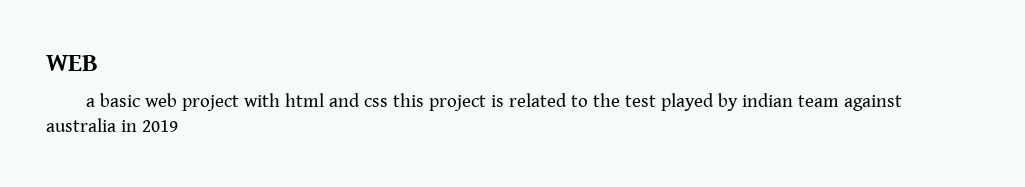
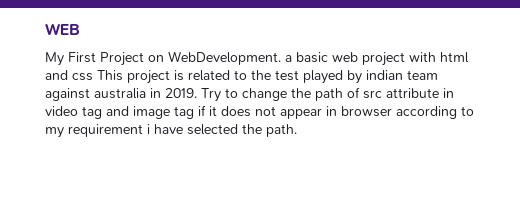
- a basic web project with html and css this project is related to the test played by indian team against australia in 2019
+ My First Project on WebDevelopment. a basic web project with html and css This project is related to the test played by indian team against australia in 2019. Try to change the path of src attribute in video tag and image tag if it does not appear in browser according to my requirement i have selected the path.

